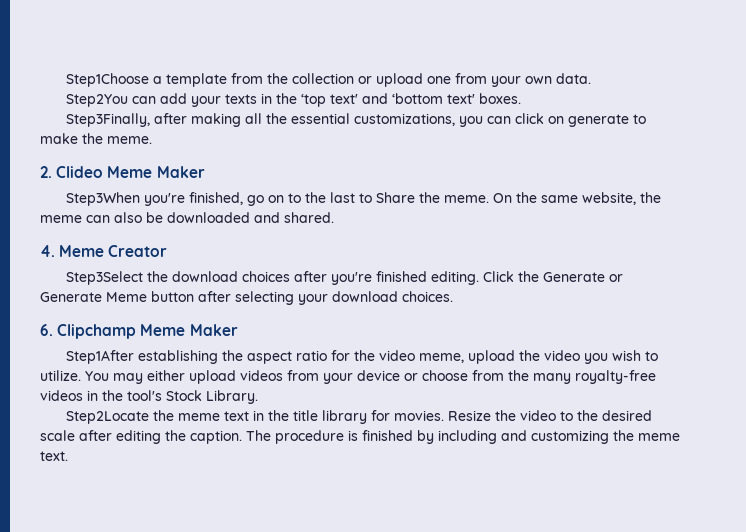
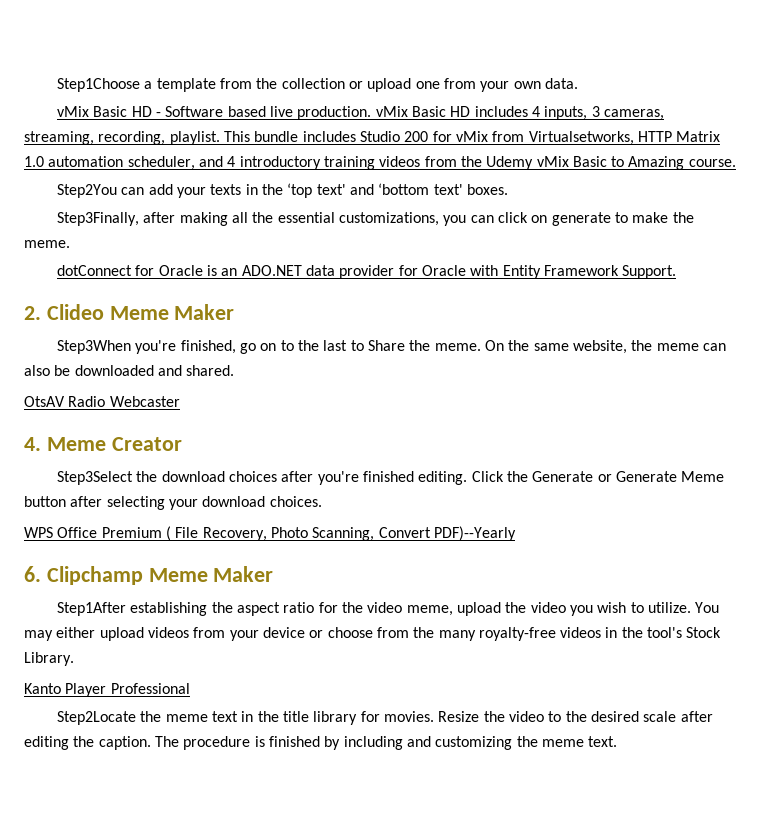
+ vMix Basic HD - Software based live production. vMix Basic HD includes 4 inputs, 3 cameras, streaming, recording, playlist. This bundle includes Studio 200 for vMix from Virtualsetworks, HTTP Matrix 1.0 automation scheduler, and 4 introductory training videos from the Udemy vMix Basic to Amazing course.
+ dotConnect for Oracle is an ADO.NET data provider for Oracle with Entity Framework Support.
+ OtsAV Radio Webcaster
+ WPS Office Premium ( File Recovery, Photo Scanning, Convert PDF)--Yearly
+ Kanto Player Professional

